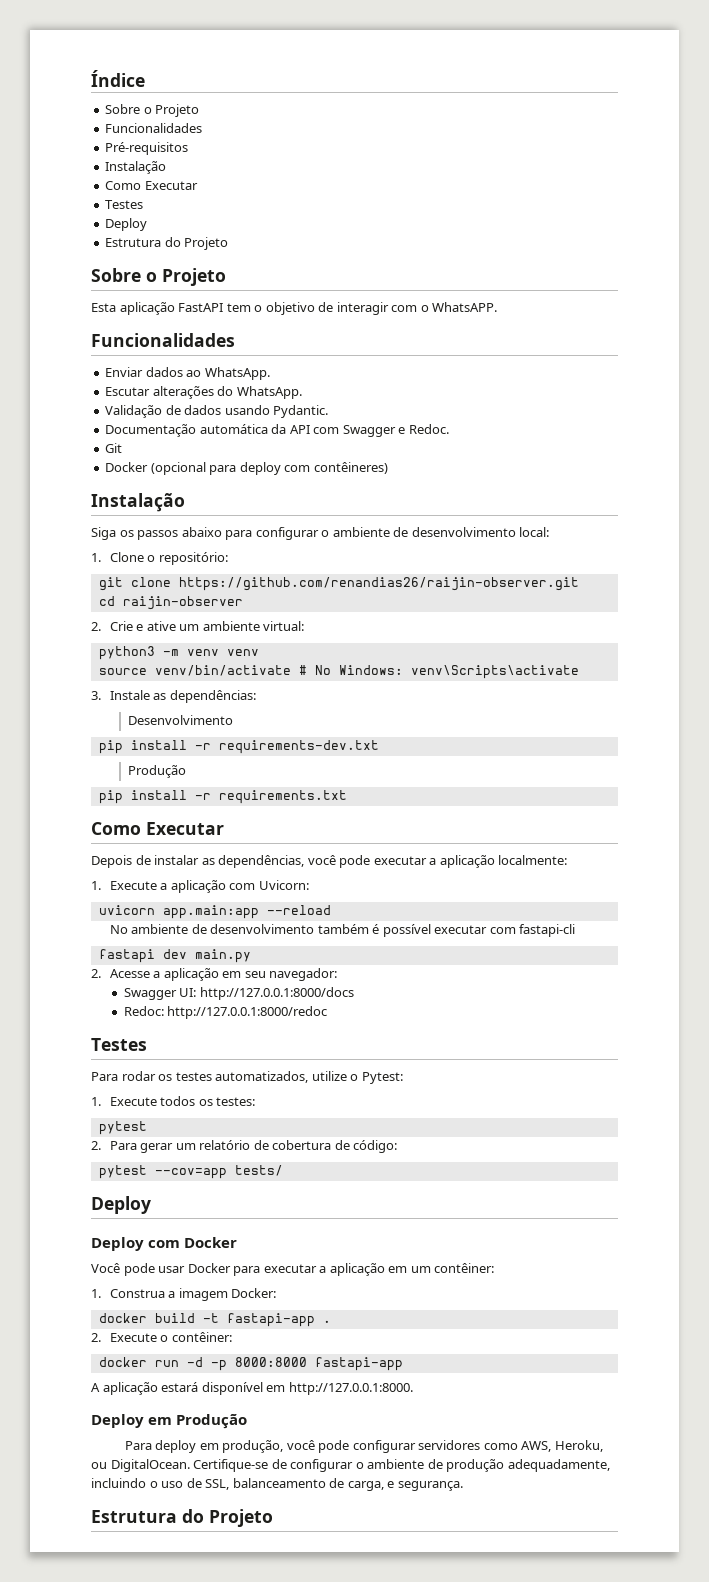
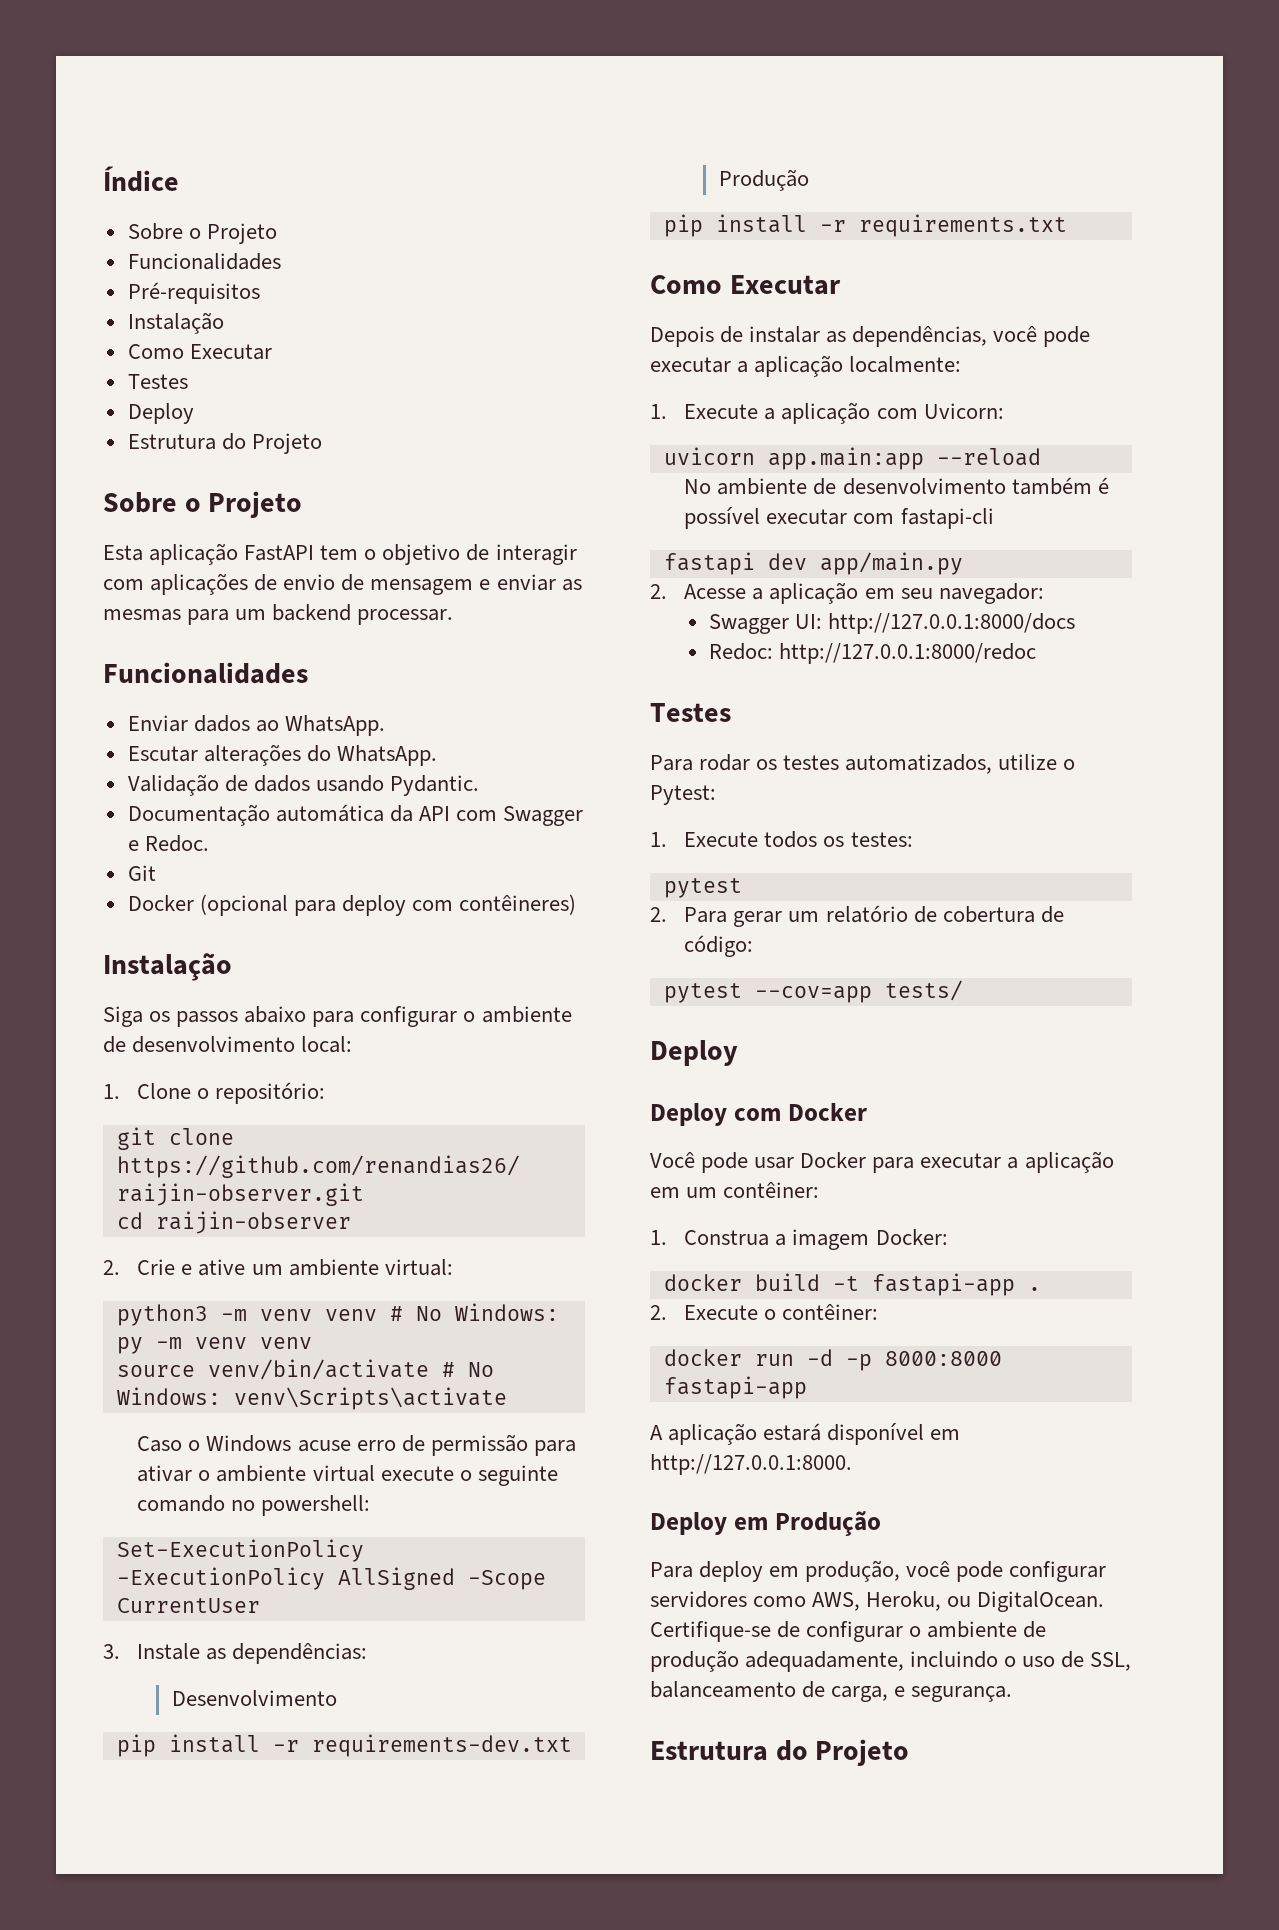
- Esta aplicação FastAPI tem o objetivo de interagir com o WhatsAPP.
+ Esta aplicação FastAPI tem o objetivo de interagir com aplicações de envio de mensagem e enviar as mesmas para um backend processar.
- python3 -m venv venv
+ python3 -m venv venv # No Windows: py -m venv venv
+ Caso o Windows acuse erro de permissão para ativar o ambiente virtual execute o seguinte comando no powershell:
+ Set-ExecutionPolicy -ExecutionPolicy AllSigned -Scope CurrentUser
- fastapi dev main.py
+ fastapi dev app/main.py

